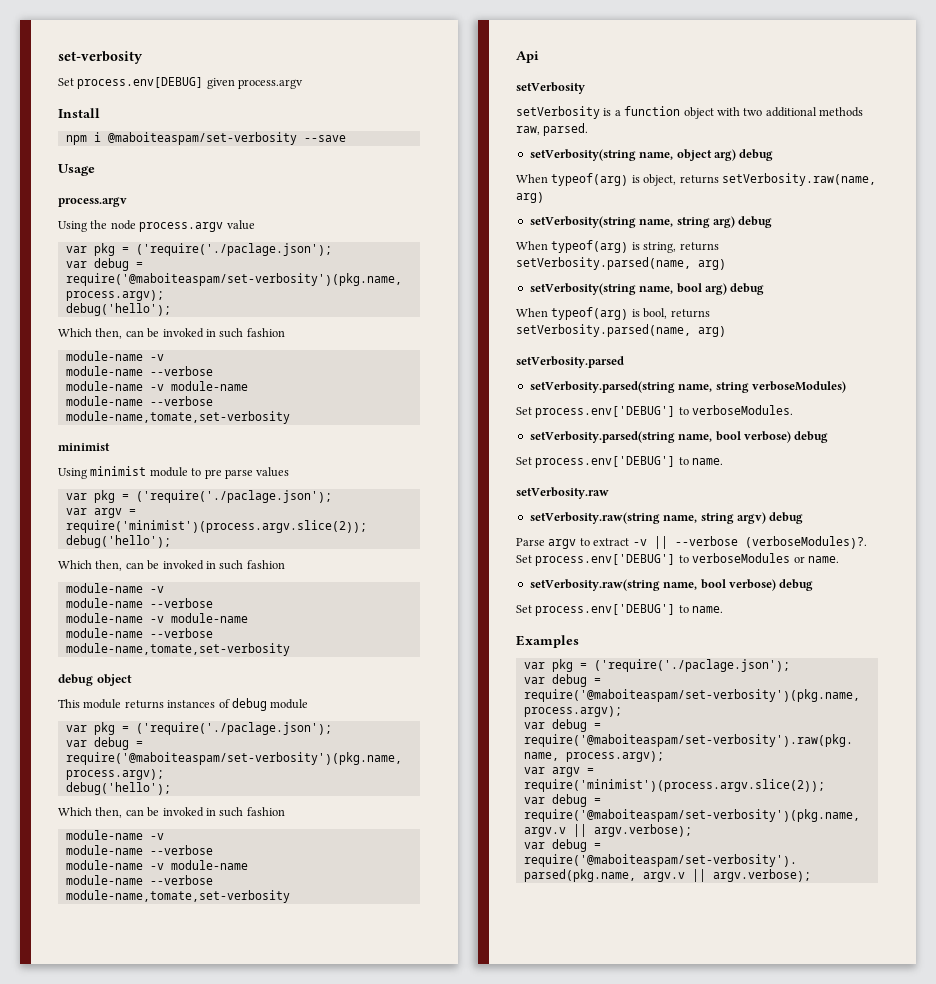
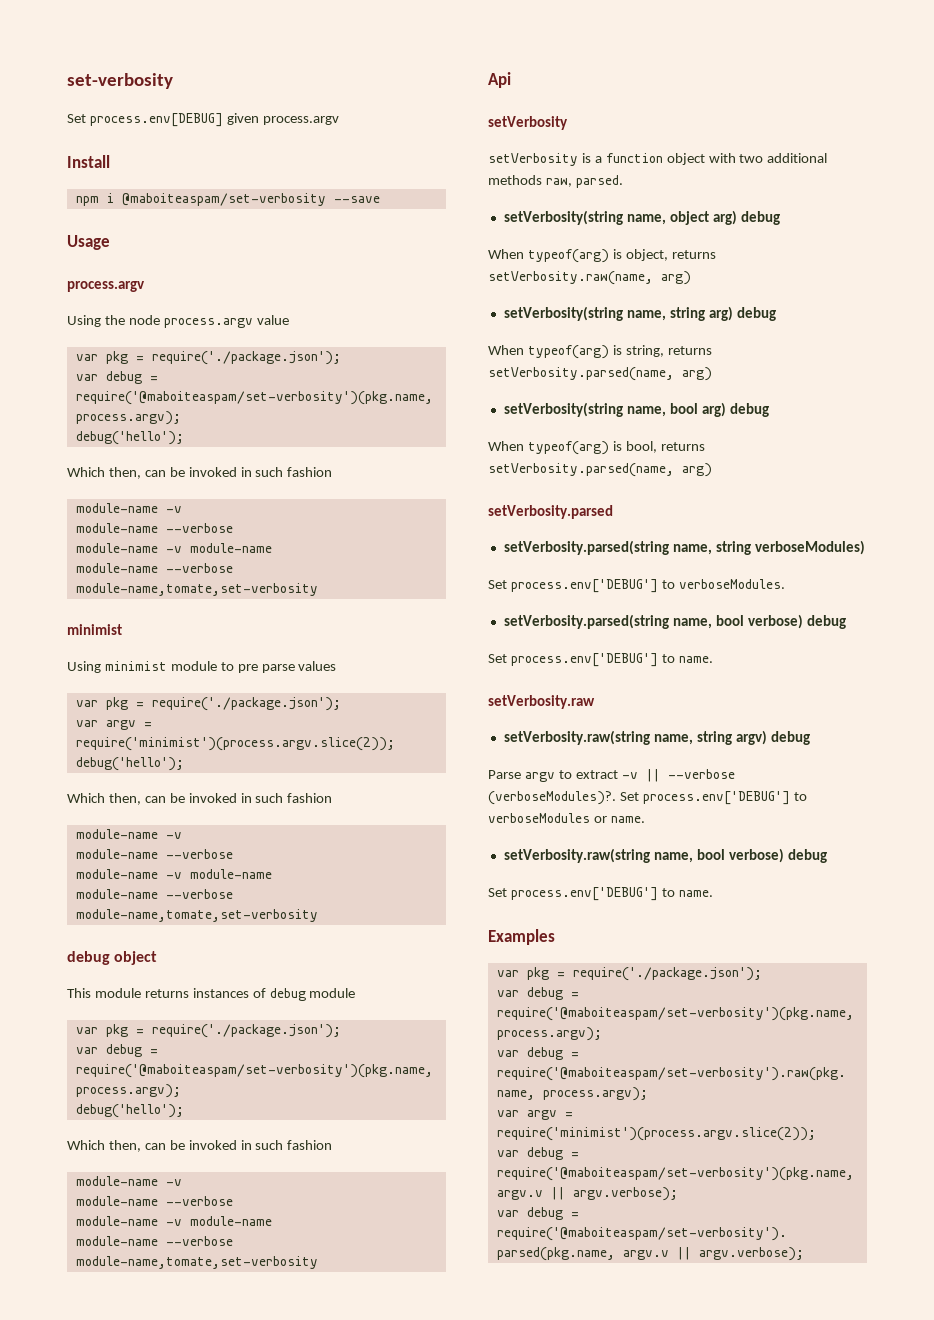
  Using the node process.argv value
- var pkg = ('require('./paclage.json');
+ var pkg = require('./package.json');
  Using minimist module to pre parse values
- var pkg = ('require('./paclage.json');
+ var pkg = require('./package.json');
  This module returns instances of debug module
- var pkg = ('require('./paclage.json');
+ var pkg = require('./package.json');
  Examples
- var pkg = ('require('./paclage.json');
+ var pkg = require('./package.json');

